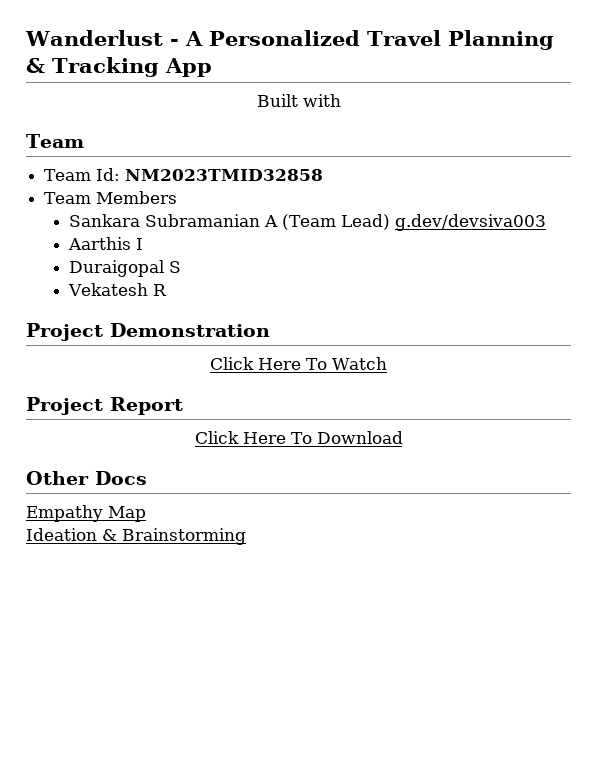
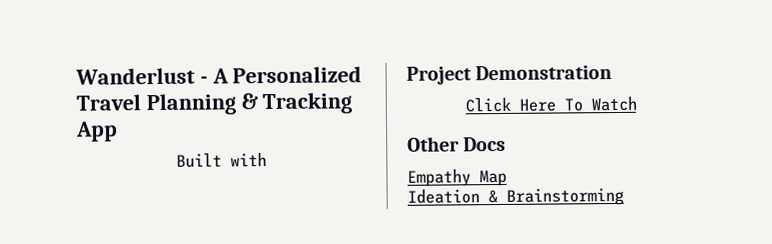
  Built with
- Team
- Team Id: NM2023TMID32858
- Team Members
- Sankara Subramanian A (Team Lead) g.dev/devsiva003
- Aarthis I
- Duraigopal S
- Vekatesh R
- Project Report
- Click Here To Download

